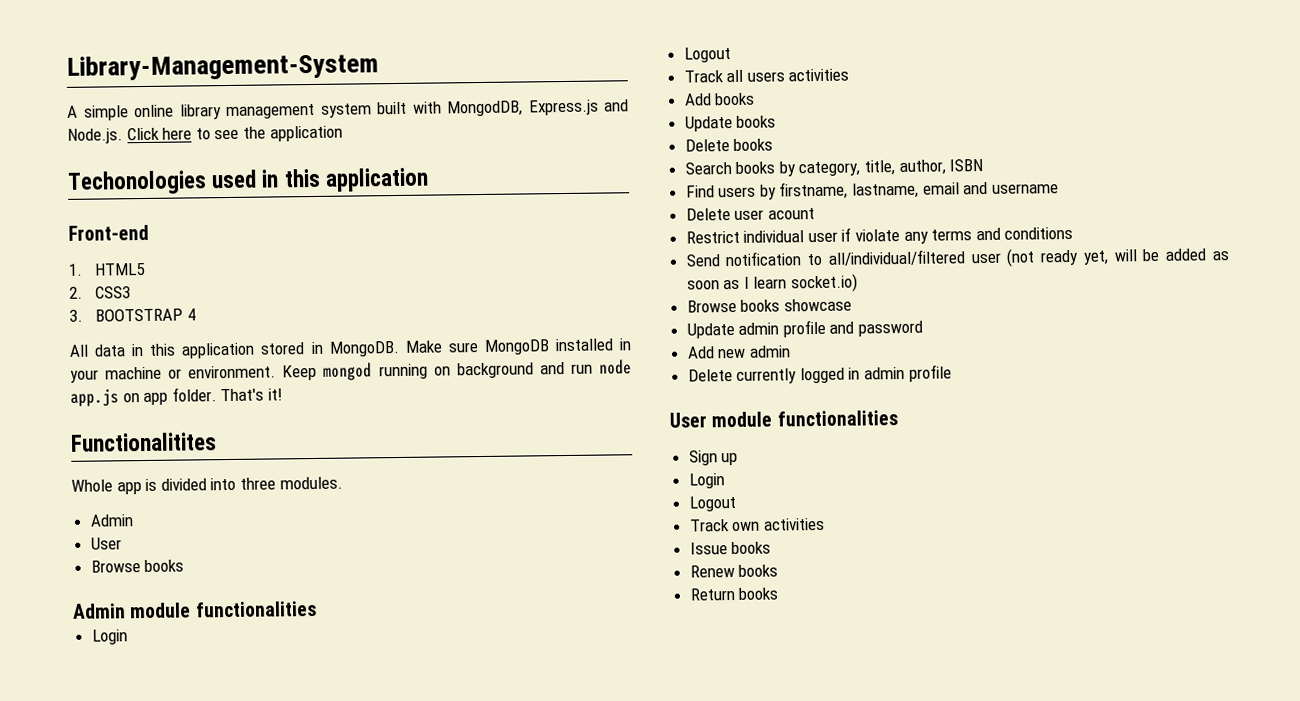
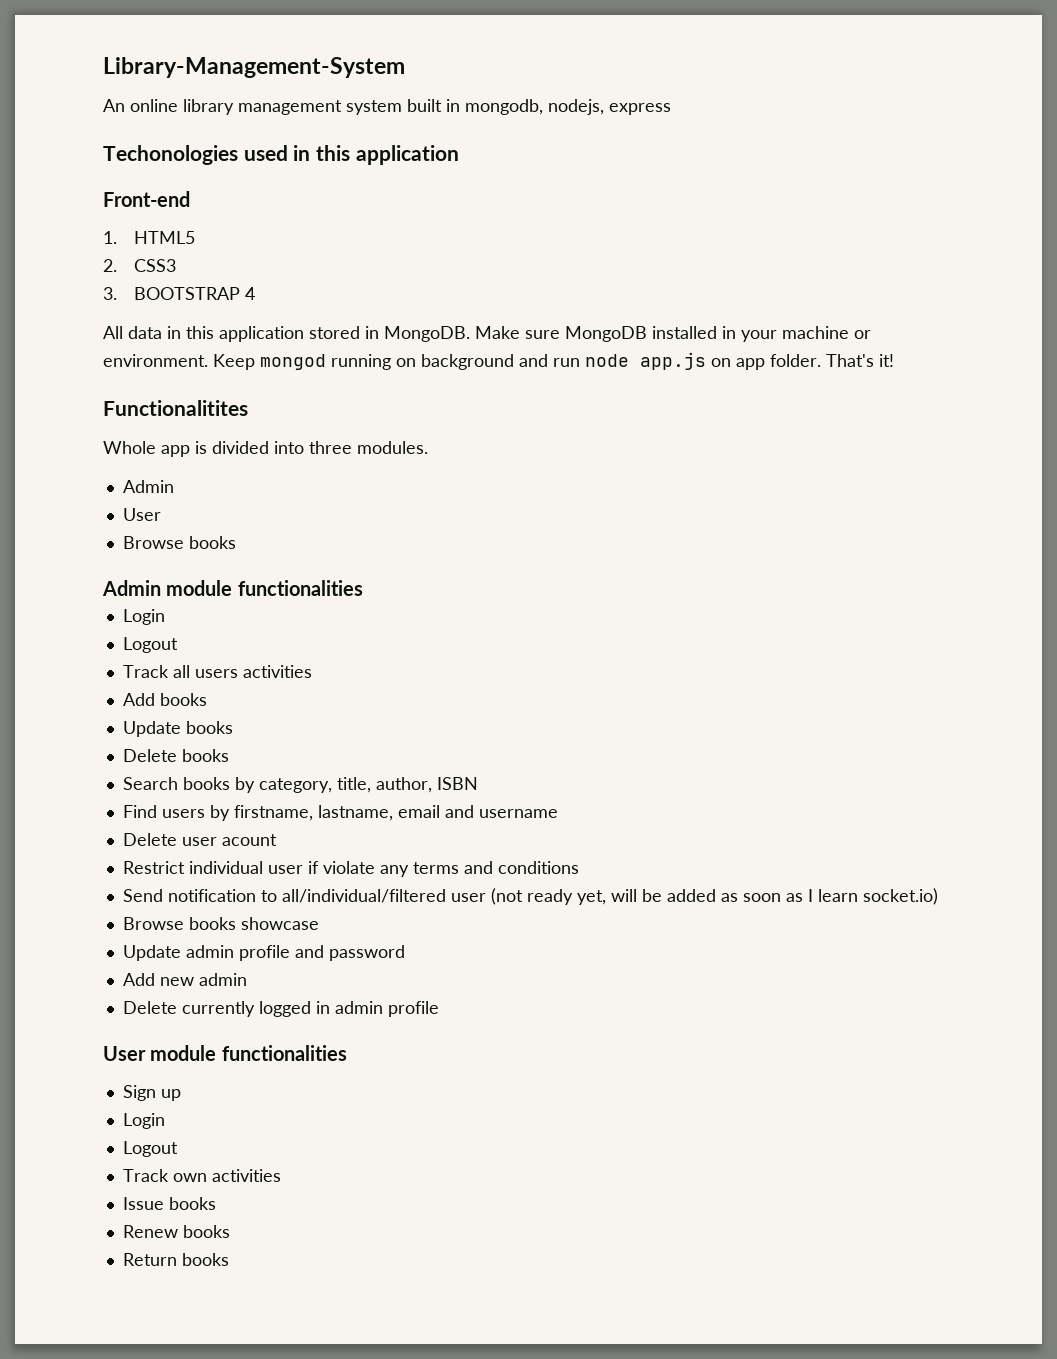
- A simple online library management system built with MongodDB, Express.js and Node.js. Click here to see the application
+ An online library management system built in mongodb, nodejs, express

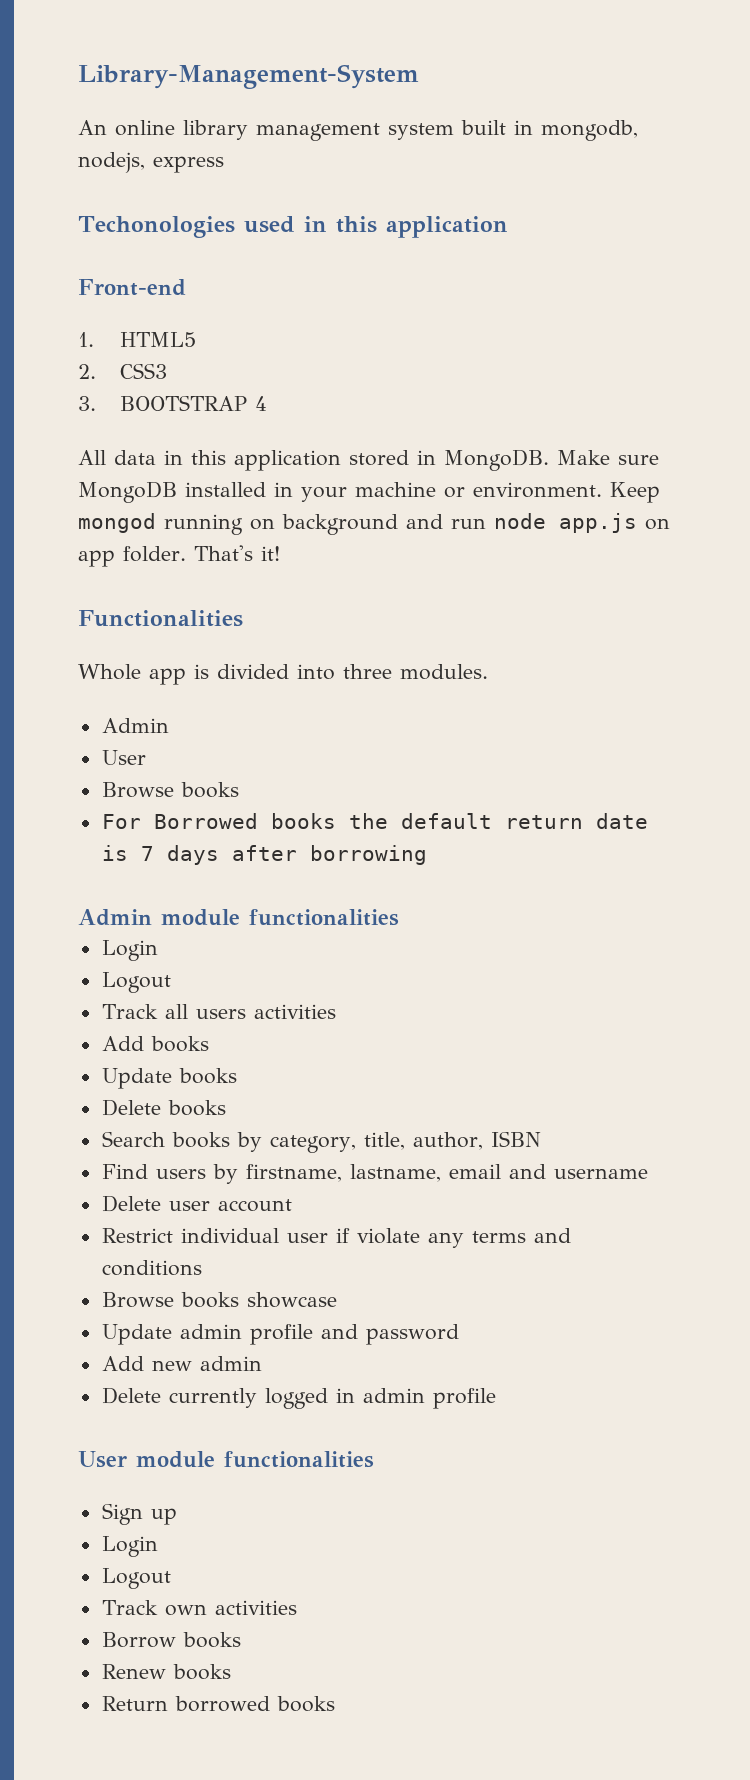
- Functionalitites
+ Functionalities
+ For Borrowed books the default return date is 7 days after borrowing
- Delete user acount
+ Delete user account
- Send notification to all/individual/filtered user (not ready yet, will be added as soon as I learn socket.io)
- Issue books
+ Borrow books
- Return books
+ Return borrowed books

